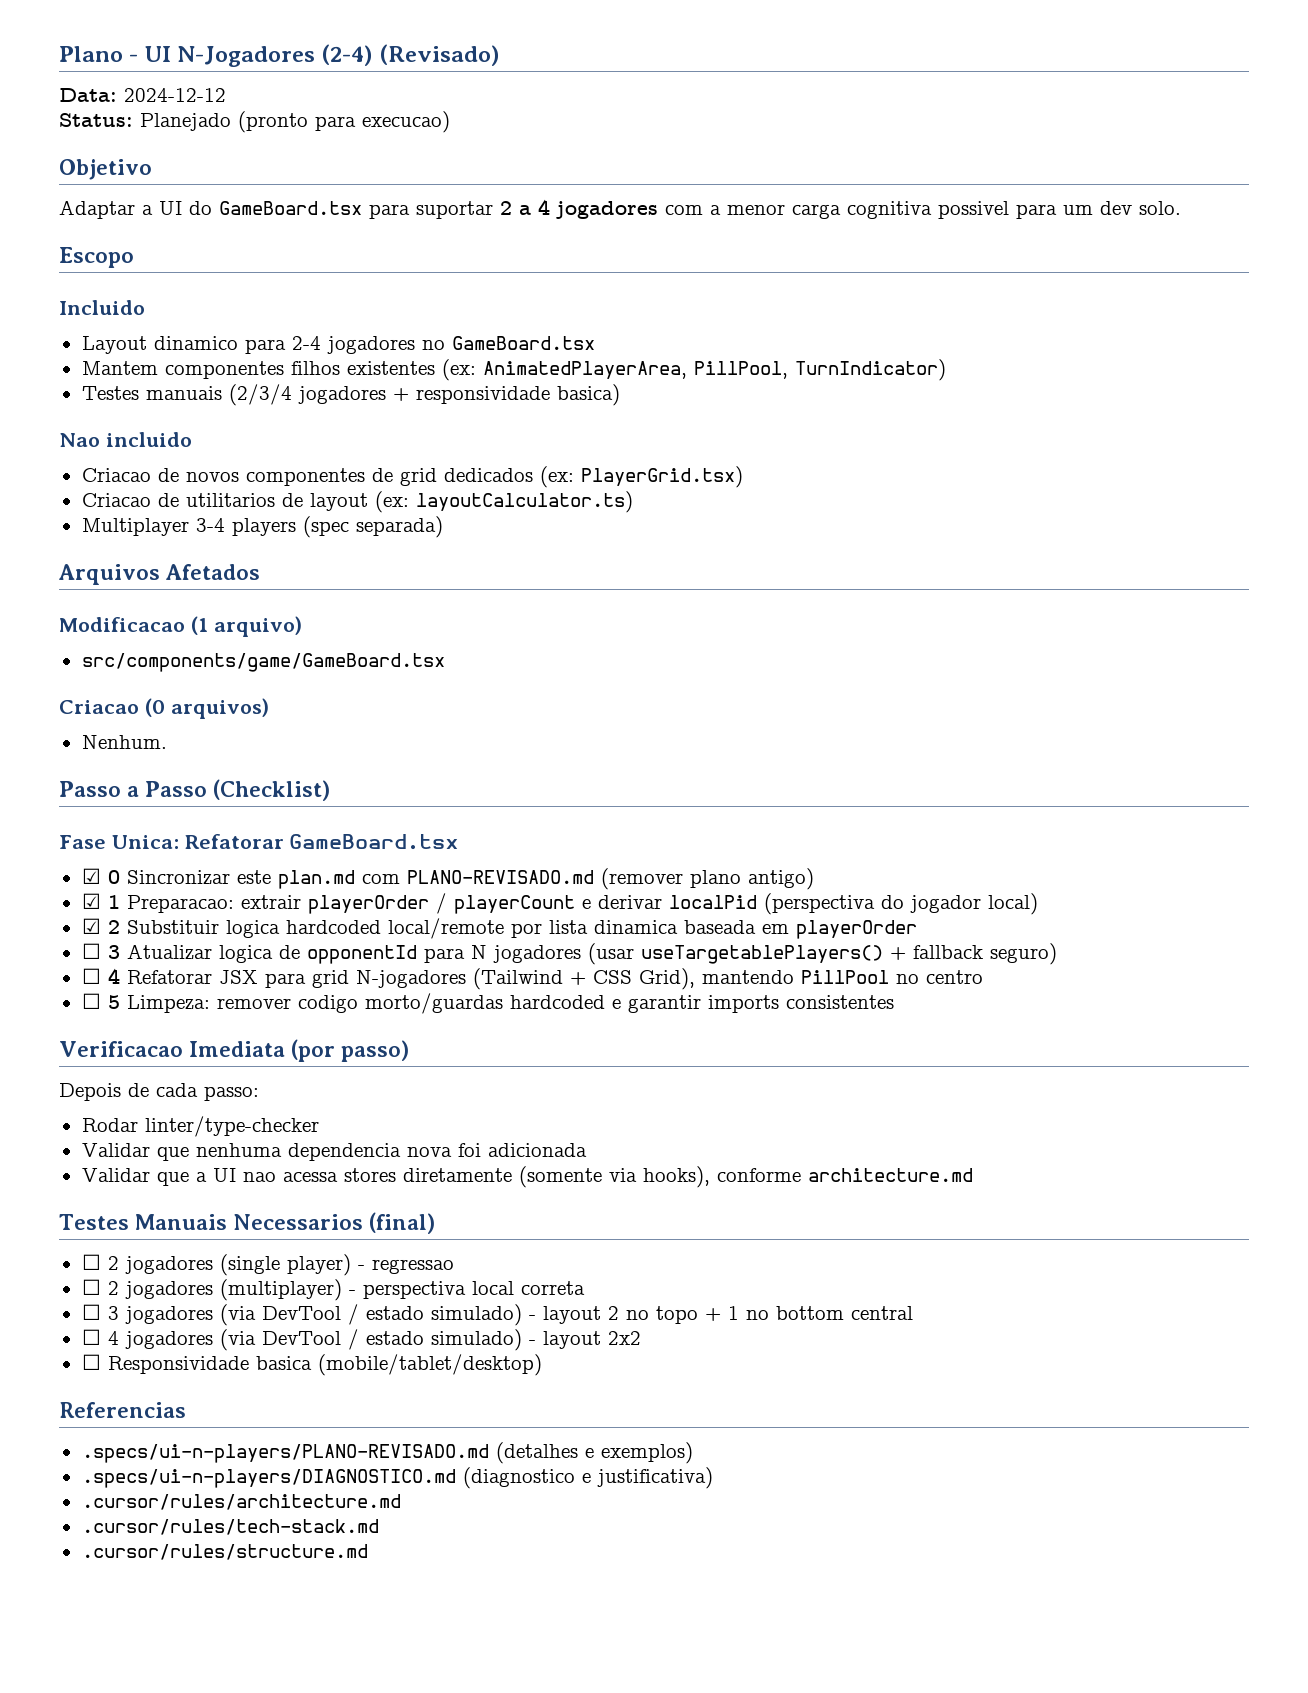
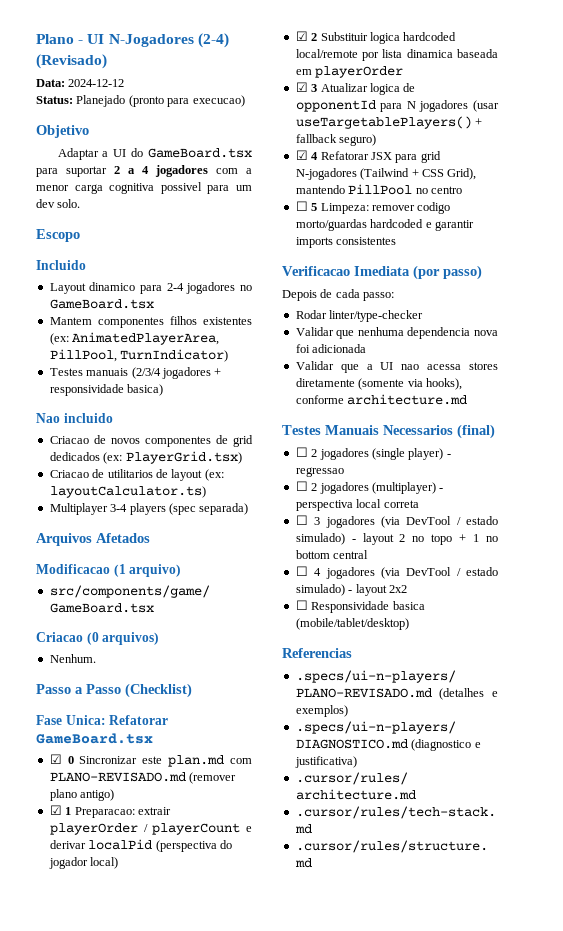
- ☐ 3 Atualizar logica de opponentId para N jogadores (usar useTargetablePlayers() + fallback seguro)
+ ☑ 3 Atualizar logica de opponentId para N jogadores (usar useTargetablePlayers() + fallback seguro)
- ☐ 4 Refatorar JSX para grid N-jogadores (Tailwind + CSS Grid), mantendo PillPool no centro
+ ☑ 4 Refatorar JSX para grid N-jogadores (Tailwind + CSS Grid), mantendo PillPool no centro

